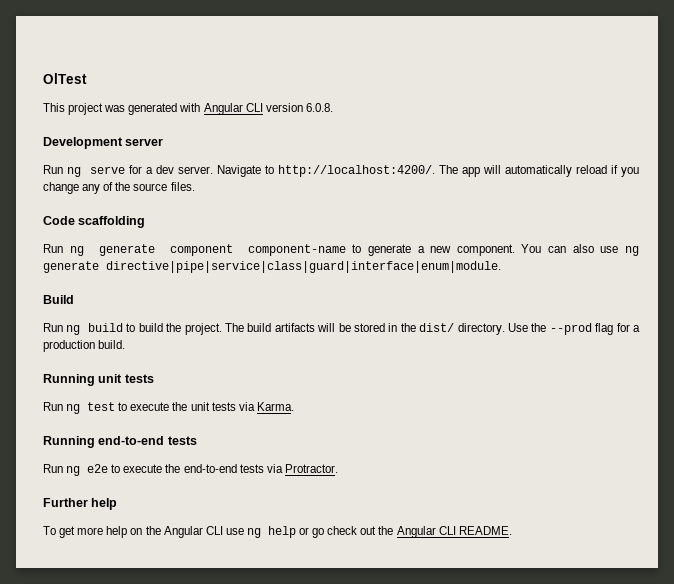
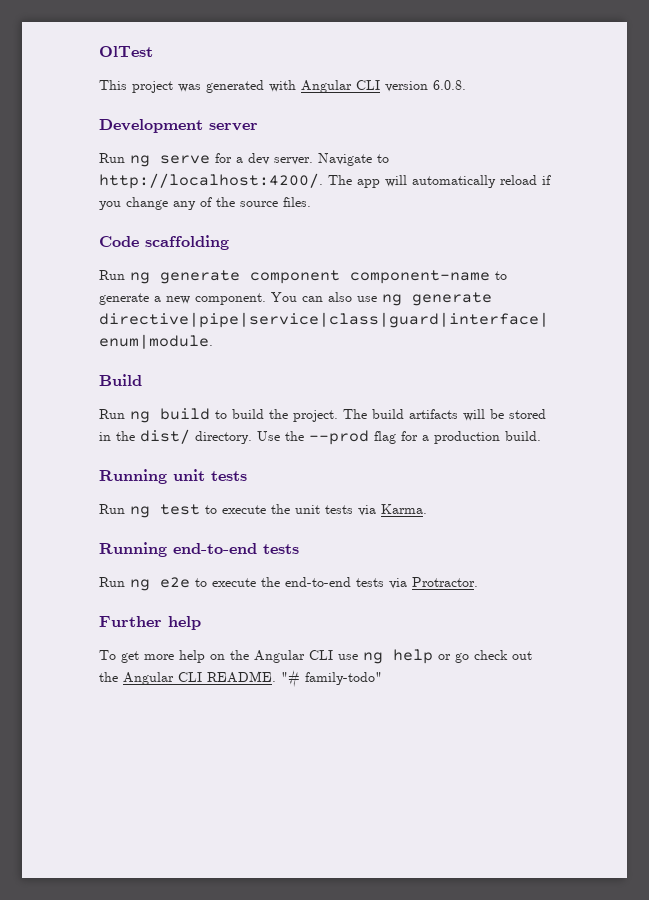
+ "# family-todo"

